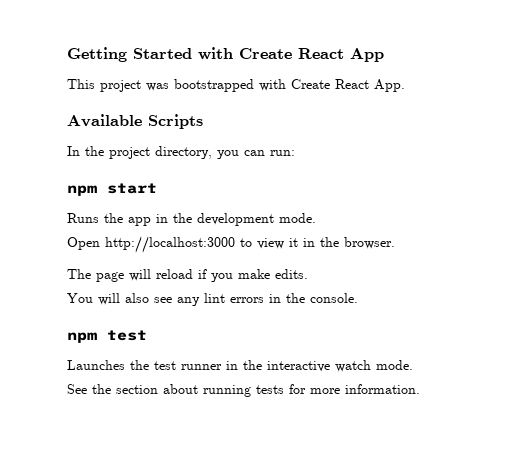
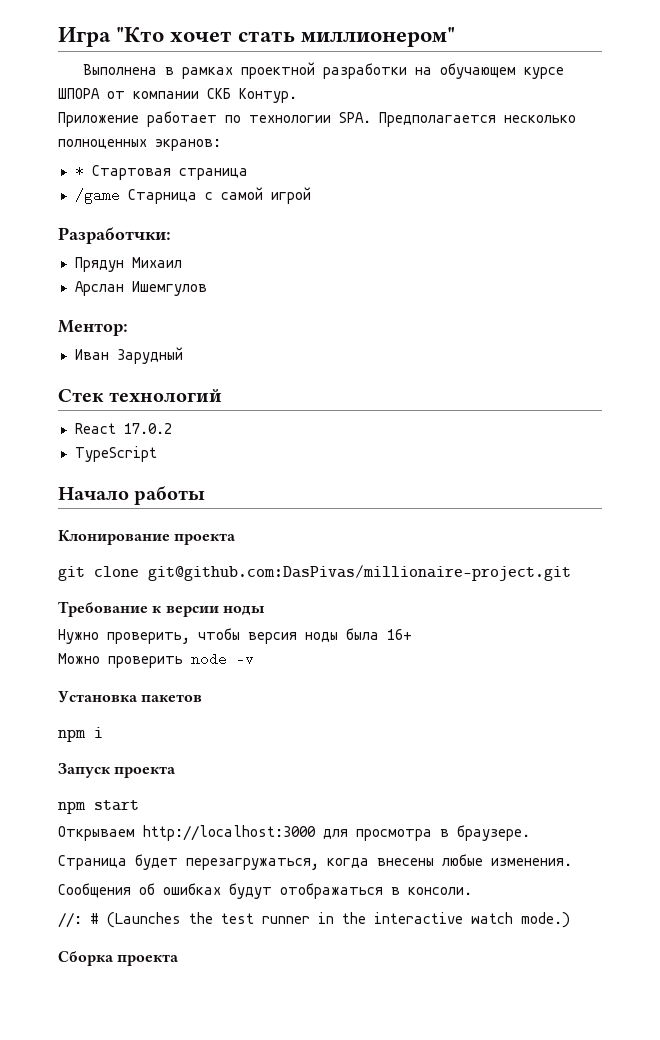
- Getting Started with Create React App
- This project was bootstrapped with Create React App.
- Available Scripts
- In the project directory, you can run:
+ Игра "Кто хочет стать миллионером"
+ Выполнена в рамках проектной разработки на обучающем курсе ШПОРА от компании СКБ Контур.
+ Приложение работает по технологии SPA. Предполагается несколько полноценных экранов:
+ * Стартовая страница
+ /game Старница с самой игрой
+ Разработчки:
+ Прядун Михаил
+ Арслан Ишемгулов
+ Ментор:
+ Иван Зарудный
+ Стек технологий
+ React 17.0.2
+ TypeScript
+ Начало работы
+ Клонирование проекта
+ git clone git@github.com:DasPivas/millionaire-project.git
+ Требование к версии ноды
+ Нужно проверить, чтобы версия ноды была 16+
+ Можно проверить node -v
+ Установка пакетов
+ npm i
+ Запуск проекта
  npm start
- Runs the app in the development mode.
- Open http://localhost:3000 to view it in the browser.
- The page will reload if you make edits.
- You will also see any lint errors in the console.
- npm test
- Launches the test runner in the interactive watch mode.
- See the section about running tests for more information.
+ Открываем http://localhost:3000 для просмотра в браузере.
+ Страница будет перезагружаться, когда внесены любые изменения.
+ Сообщения об ошибках будут отображаться в консоли.
+ //: # (Launches the test runner in the interactive watch mode.)
+ Сборка проекта

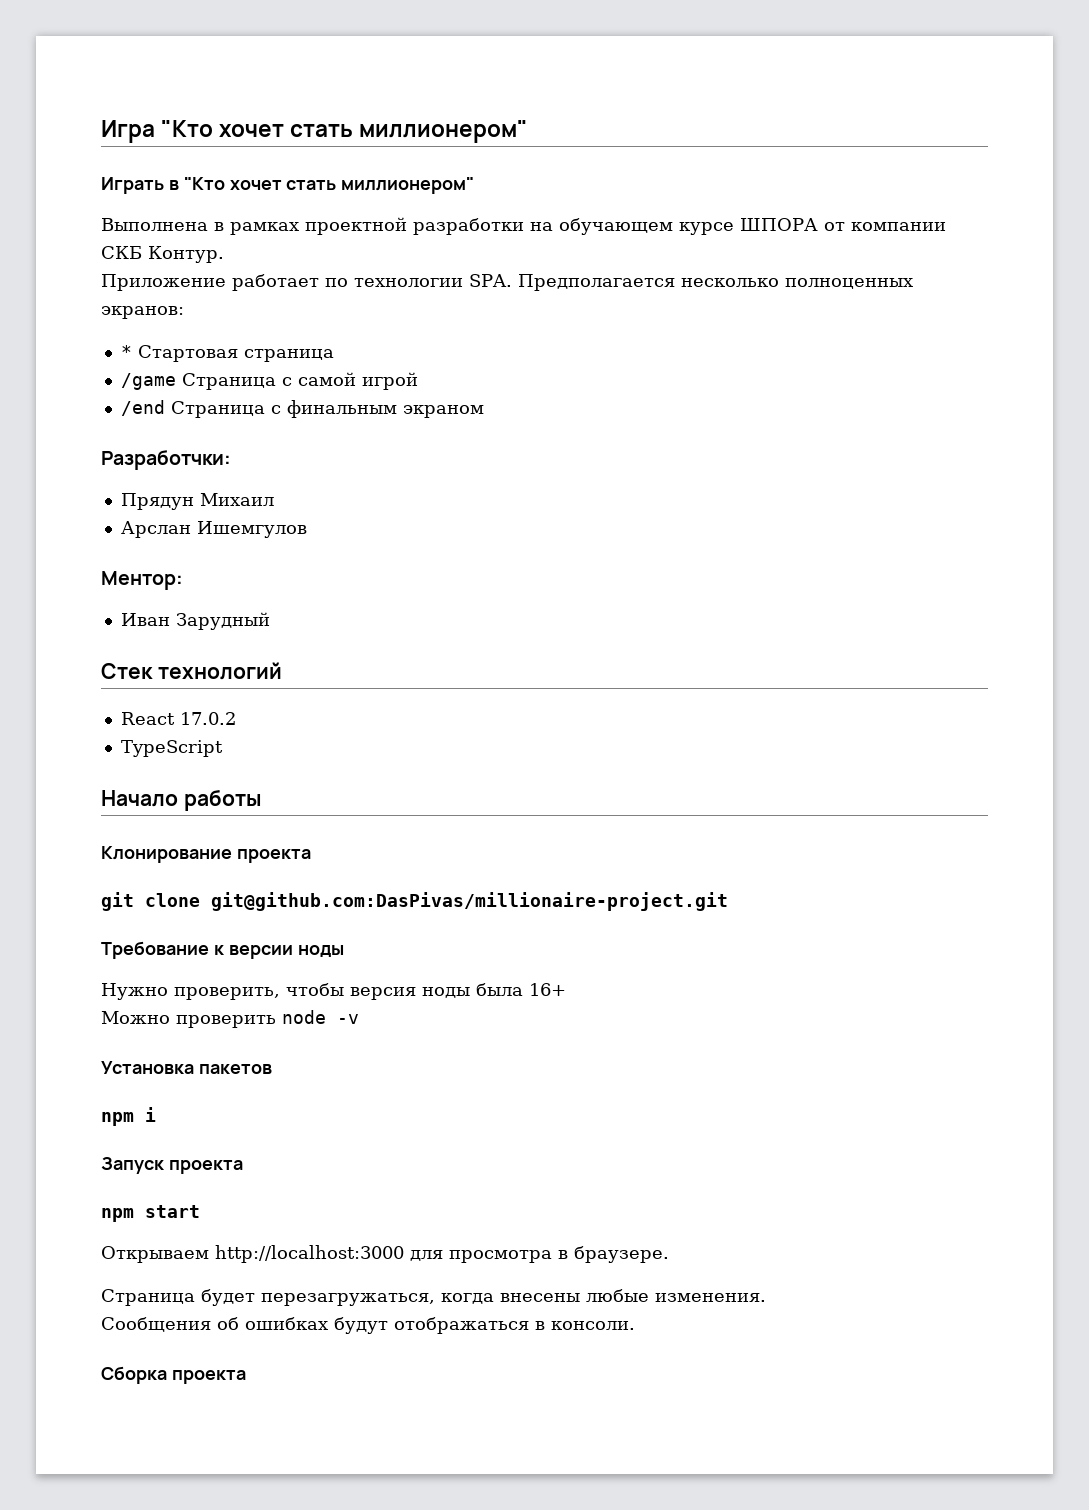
+ Играть в "Кто хочет стать миллионером"
- /game Старница с самой игрой
+ /game Страница с самой игрой
+ /end Страница с финальным экраном
- //: # (Launches the test runner in the interactive watch mode.)

